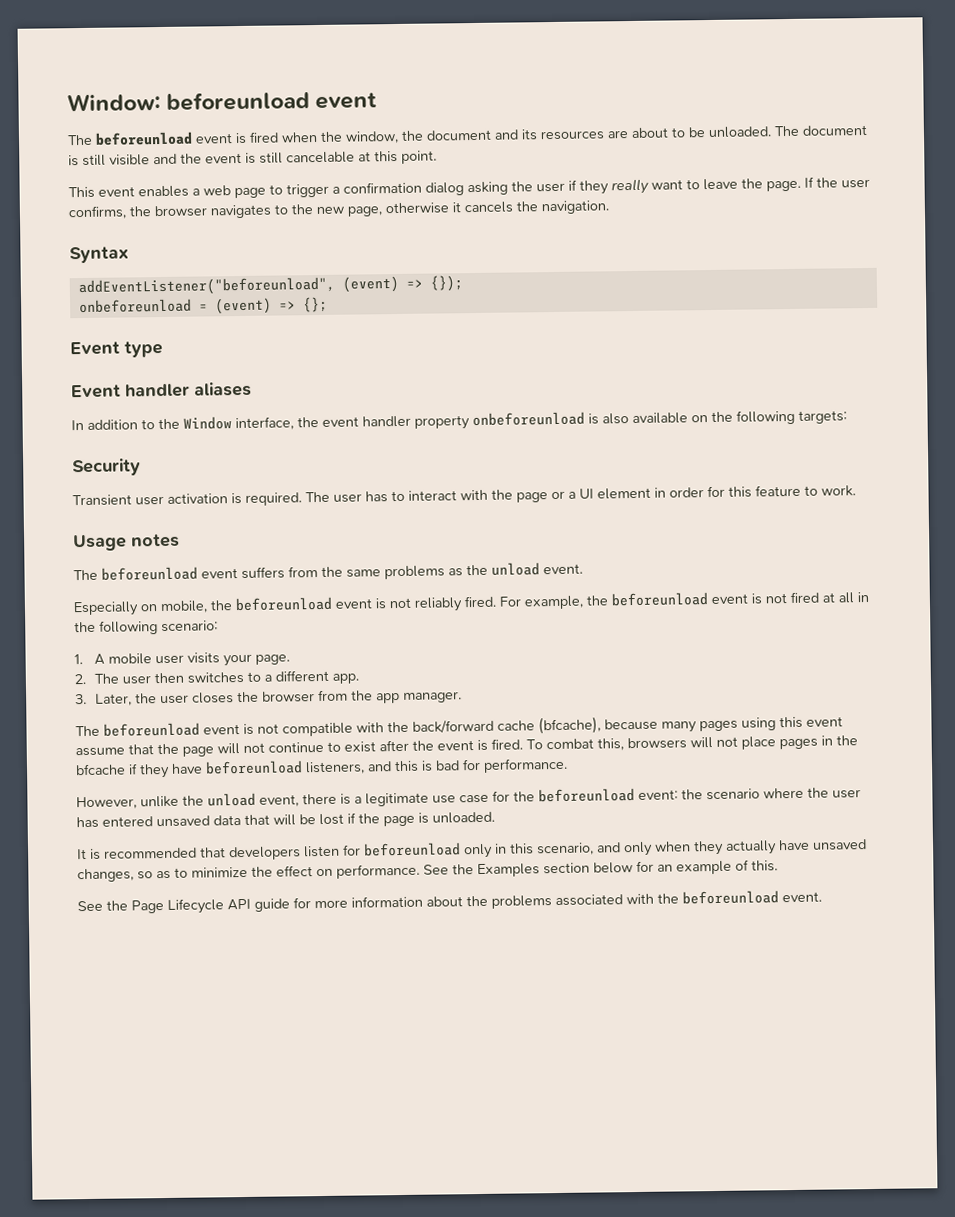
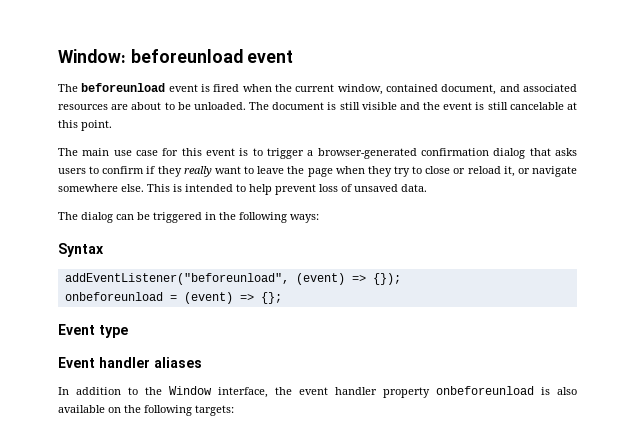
- The beforeunload event is fired when the window, the document and its resources are about to be unloaded.
+ The beforeunload event is fired when the current window, contained document, and associated resources are about to be unloaded.
- This event enables a web page to trigger a confirmation dialog asking the user if they really want to leave the page. If the user confirms, the browser navigates to the new page, otherwise it cancels the navigation.
+ The main use case for this event is to trigger a browser-generated confirmation dialog that asks users to confirm if they really want to leave the page when they try to close or reload it, or navigate somewhere else. This is intended to help prevent loss of unsaved data.
+ The dialog can be triggered in the following ways:
- Security
- Transient user activation is required. The user has to interact with the page or a UI element in order for this feature to work.
- Usage notes
- The beforeunload event suffers from the same problems as the unload event.
- Especially on mobile, the beforeunload event is not reliably fired. For example, the beforeunload event is not fired at all in the following scenario:
- 1. A mobile user visits your page.
- 2. The user then switches to a different app.
- 3. Later, the user closes the browser from the app manager.
- The beforeunload event is not compatible with the back/forward cache (bfcache), because many pages using this event assume that the page will not continue to exist after the event is fired. To combat this, browsers will not place pages in the bfcache if they have beforeunload listeners, and this is bad for performance.
- However, unlike the unload event, there is a legitimate use case for the beforeunload event: the scenario where the user has entered unsaved data that will be lost if the page is unloaded.
- It is recommended that developers listen for beforeunload only in this scenario, and only when they actually have unsaved changes, so as to minimize the effect on performance. See the Examples section below for an example of this.
- See the Page Lifecycle API guide for more information about the problems associated with the beforeunload event.

